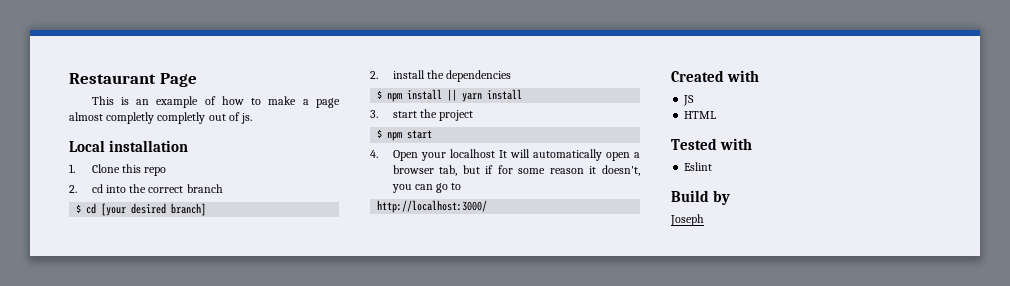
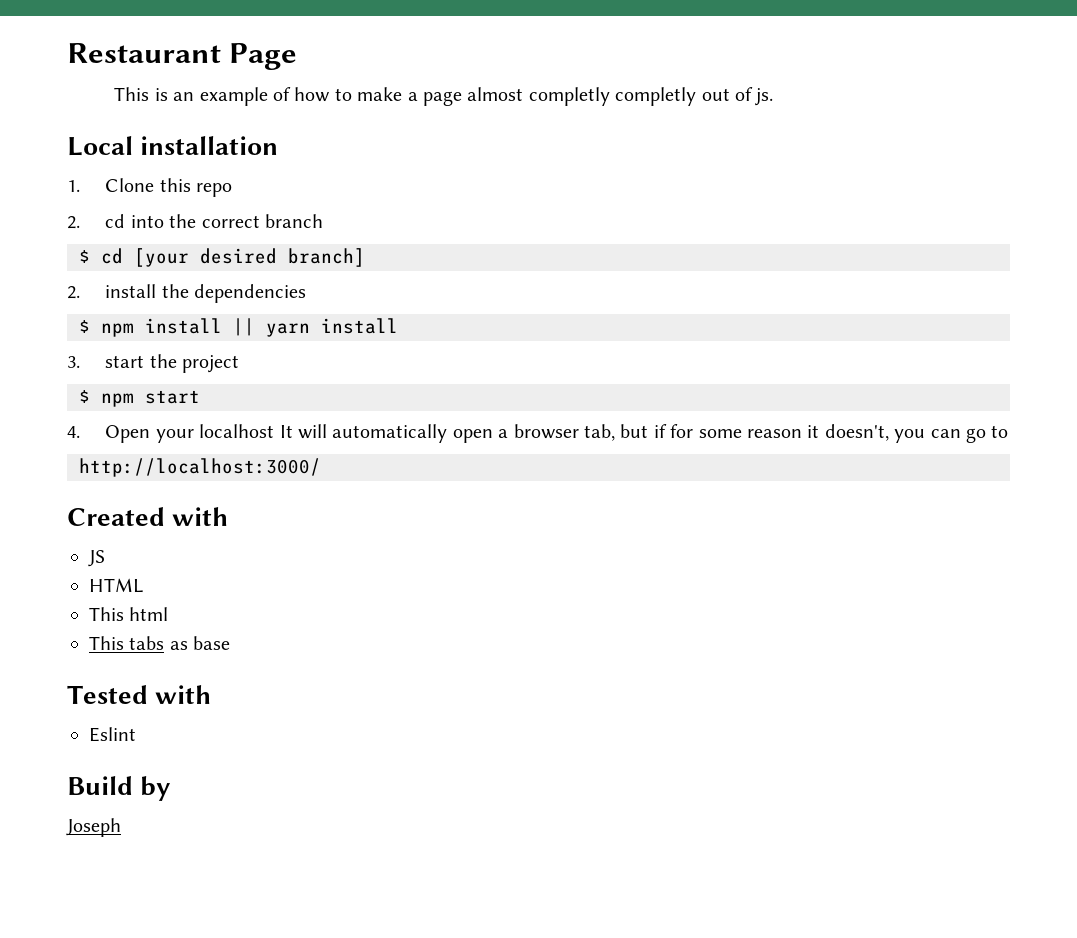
+ This html
+ This tabs as base

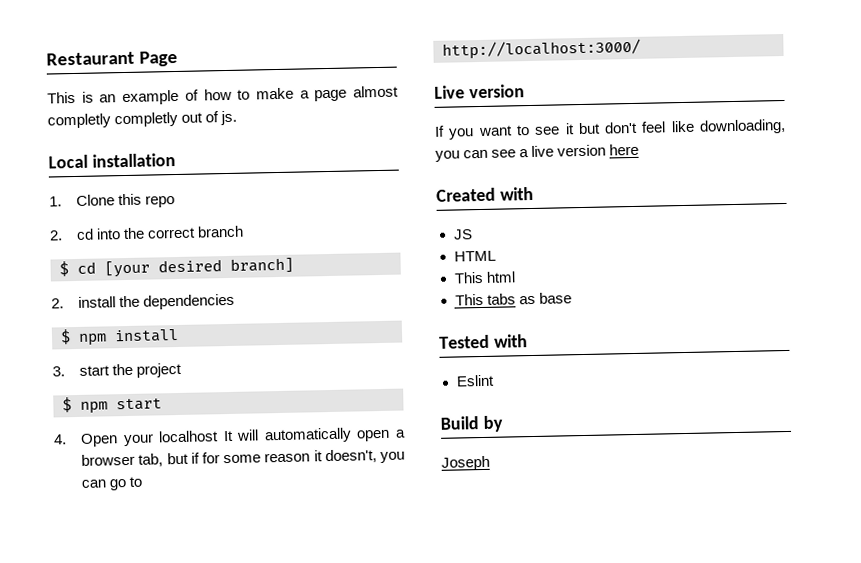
- $ npm install || yarn install
+ $ npm install
+ Live version
+ If you want to see it but don't feel like downloading, you can see a live version here

